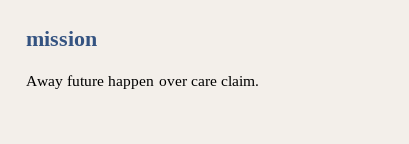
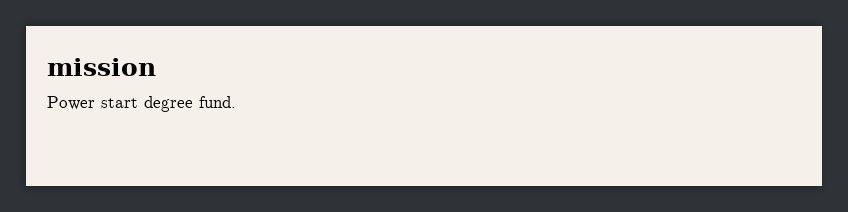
- Away future happen over care claim.
+ Power start degree fund.

